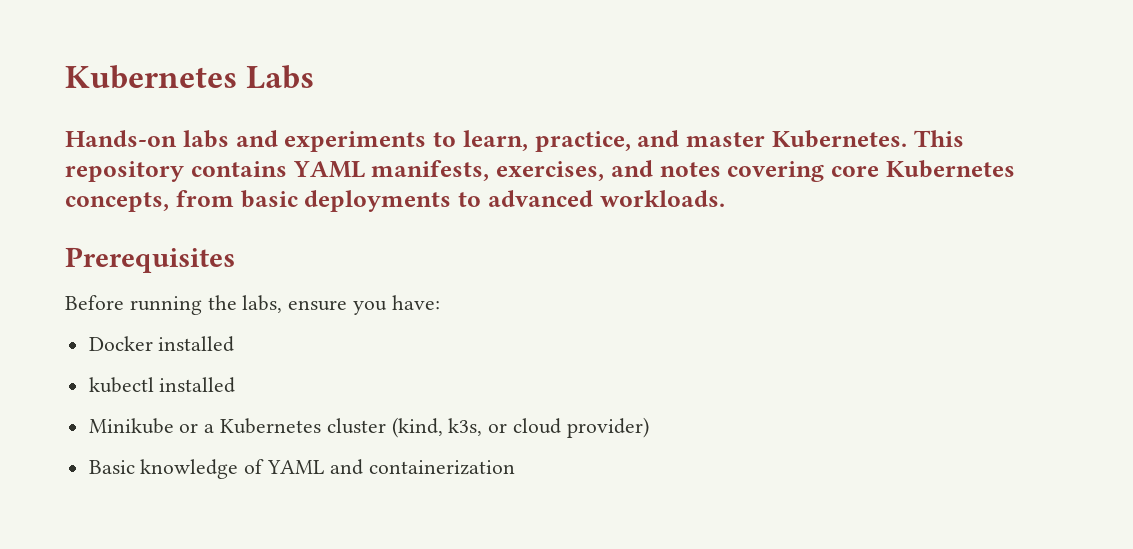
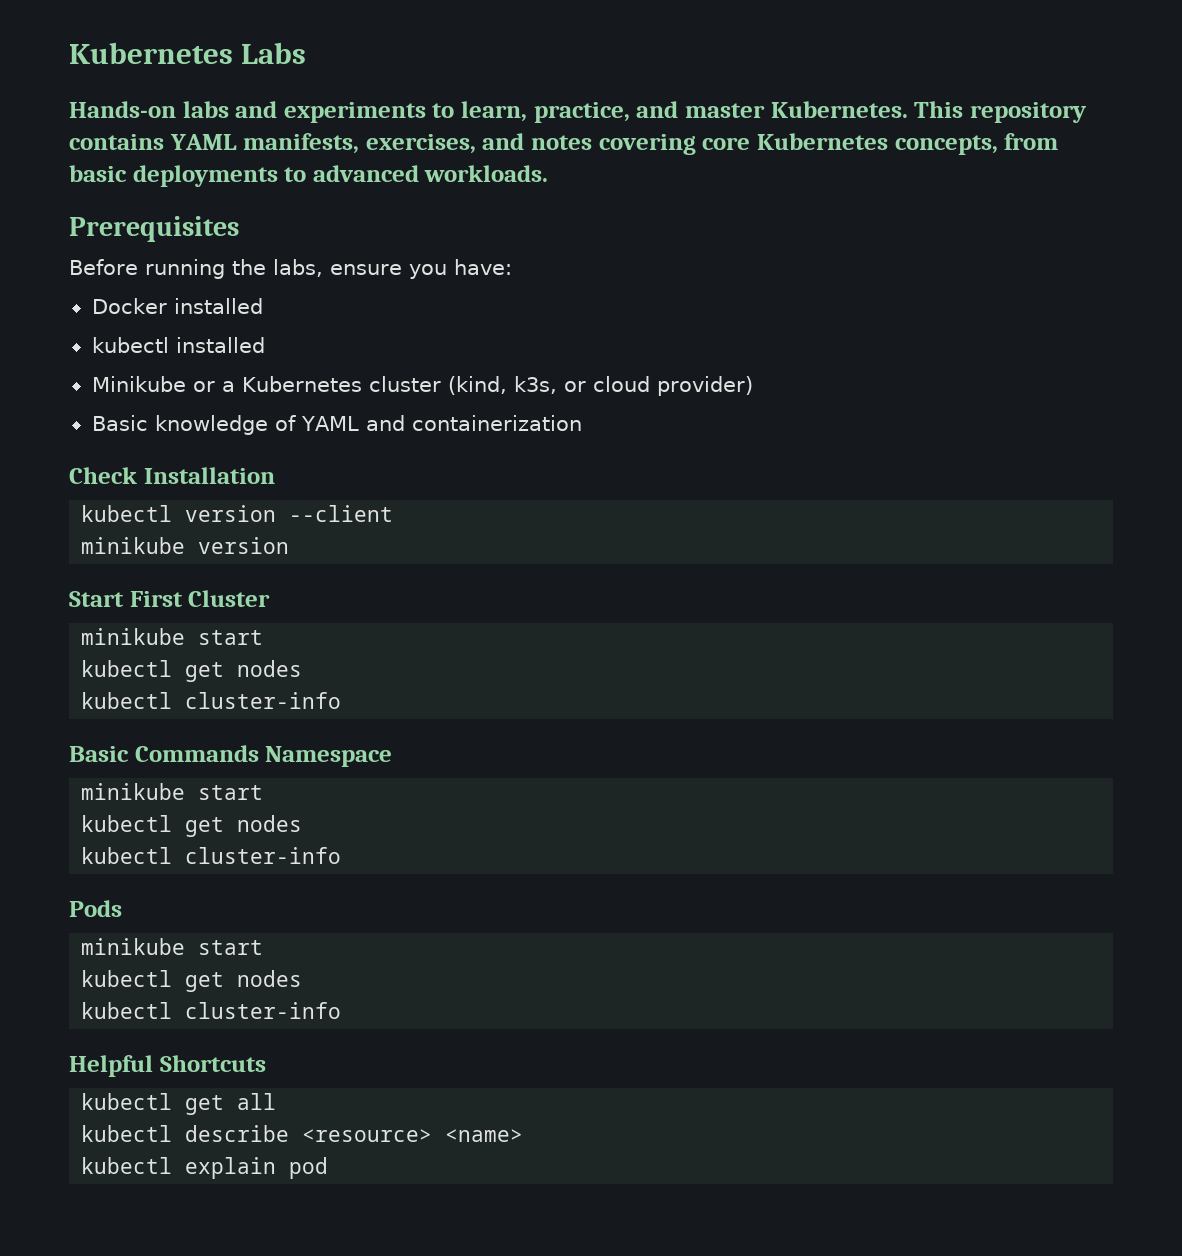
+ Check Installation
+ kubectl version --client
+ minikube version
+ Start First Cluster
+ minikube start
+ kubectl get nodes
+ kubectl cluster-info
+ Basic Commands Namespace
+ minikube start
+ kubectl get nodes
+ kubectl cluster-info
+ Pods
+ minikube start
+ kubectl get nodes
+ kubectl cluster-info
+ Helpful Shortcuts
+ kubectl get all
+ kubectl describe <resource> <name>
+ kubectl explain pod

